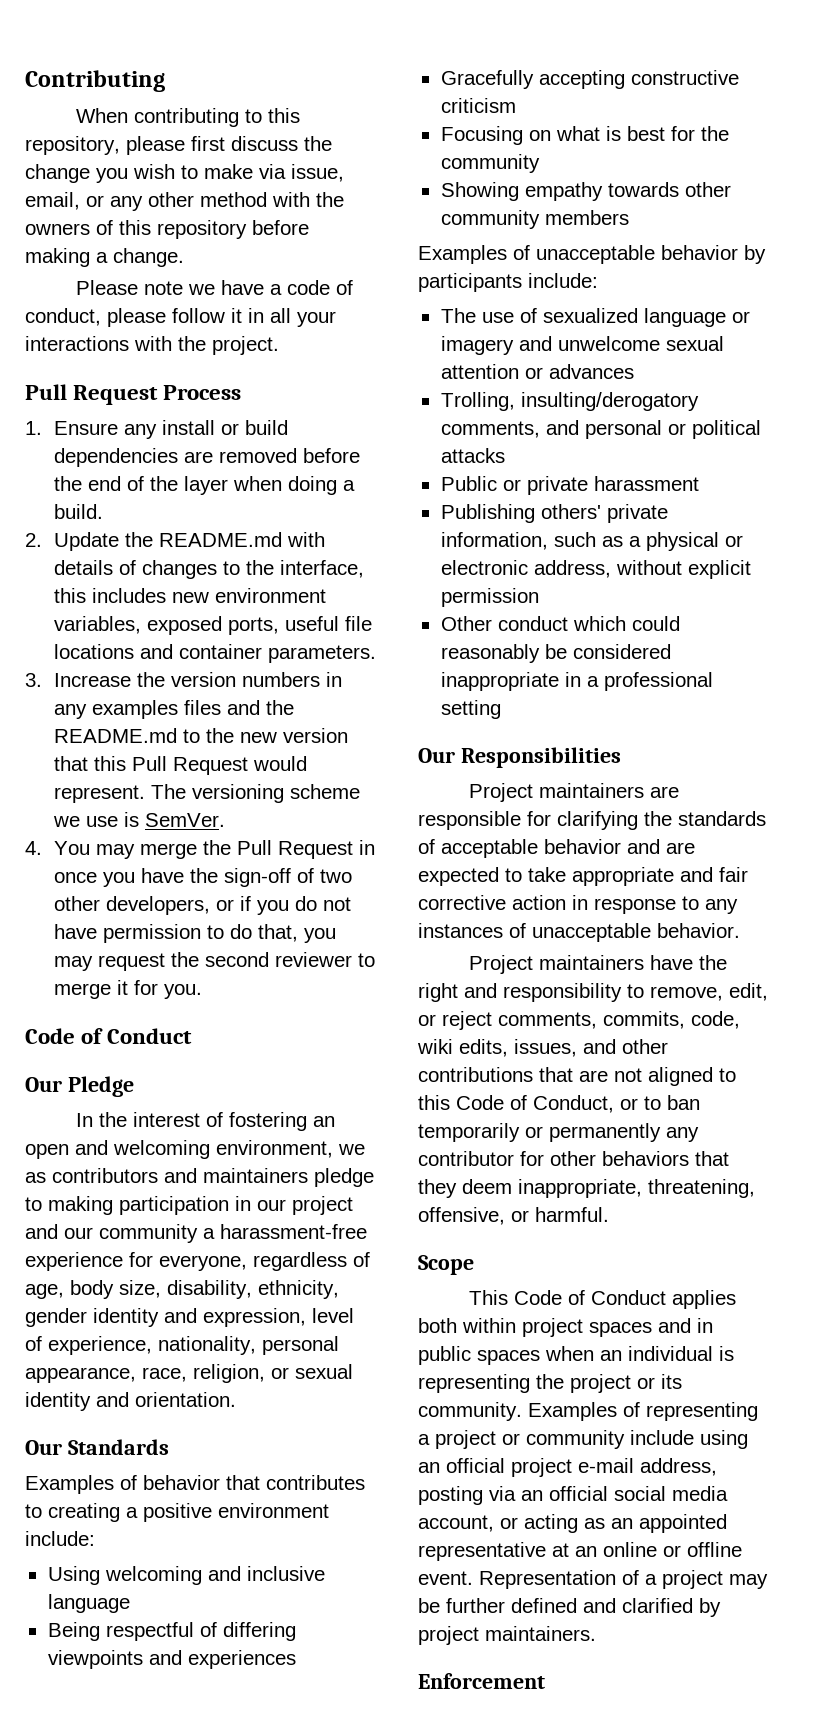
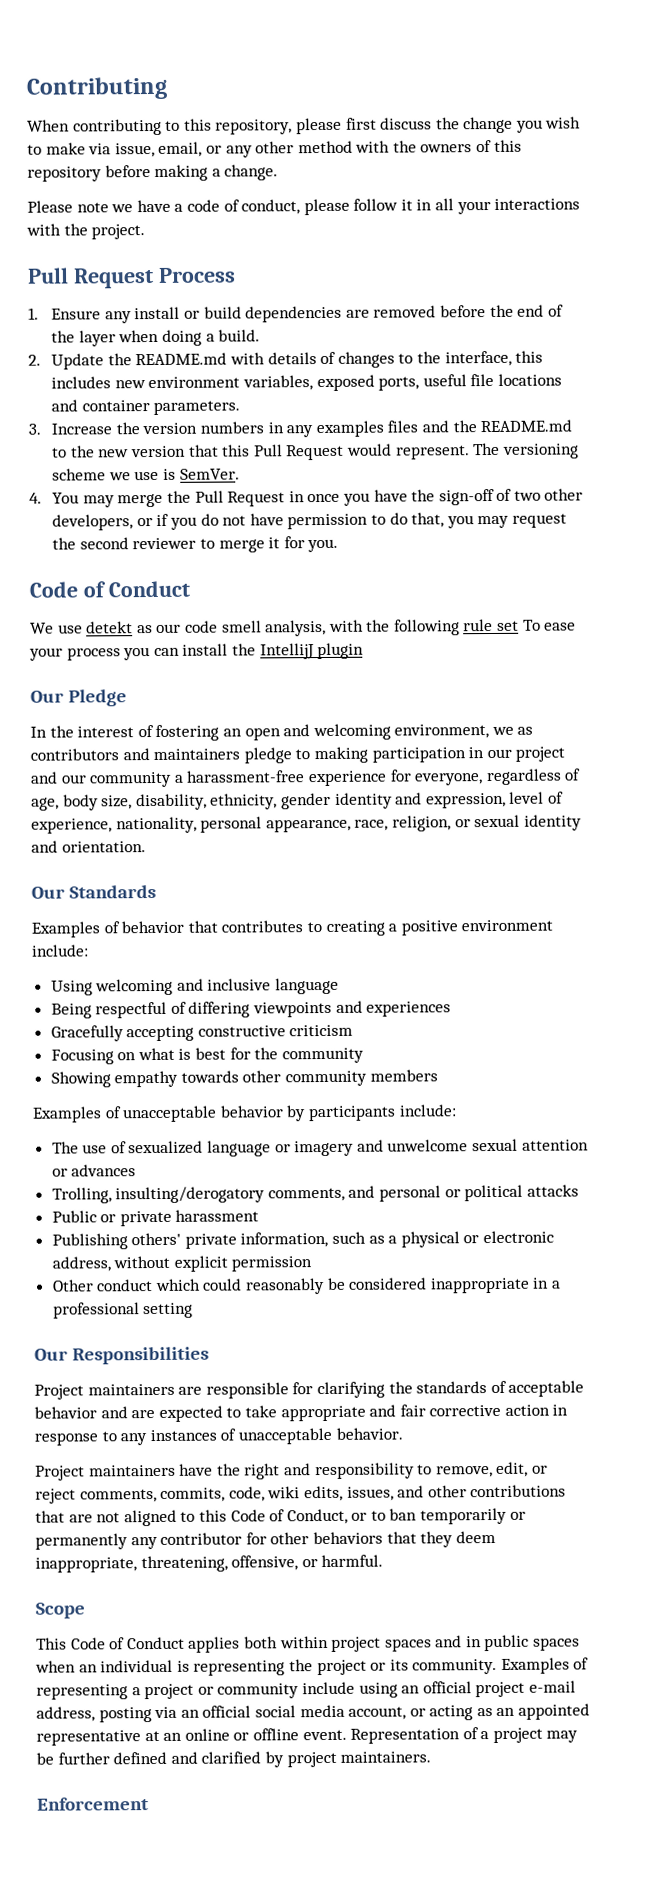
+ We use detekt as our code smell analysis, with the following rule set To ease your process you can install the IntellijJ plugin

